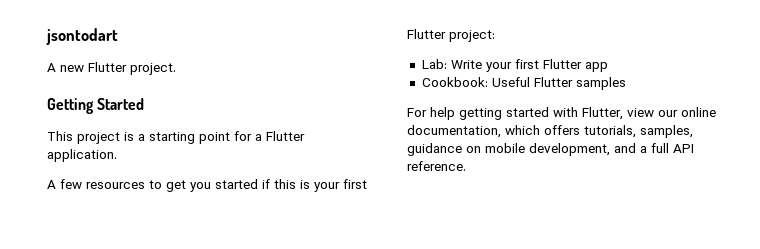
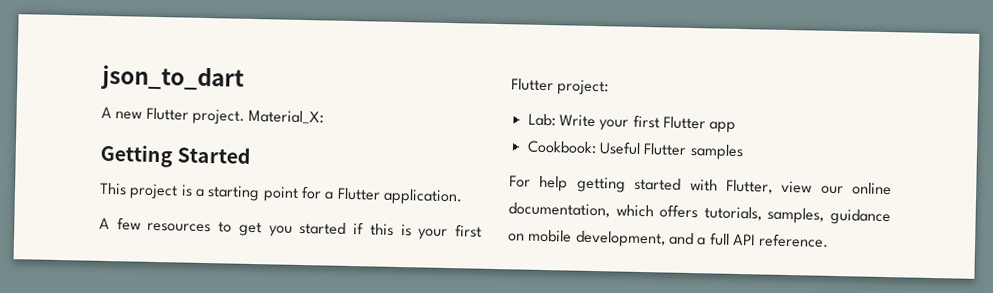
- jsontodart
+ json_to_dart
+ Material_X:

